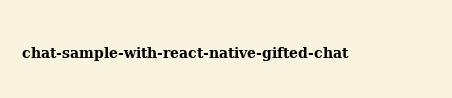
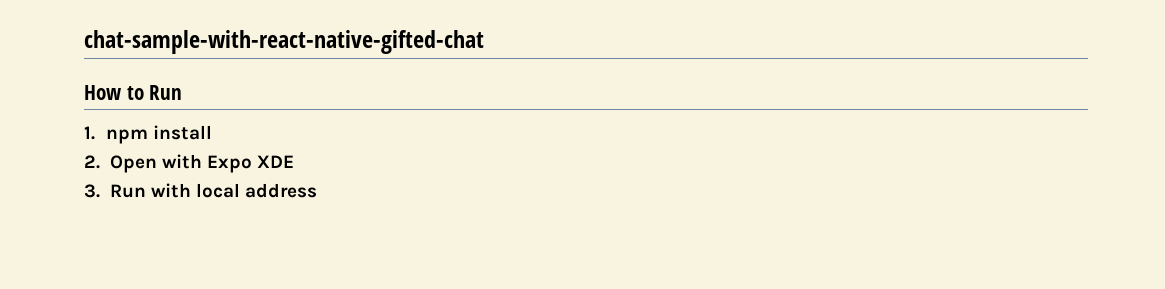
+ How to Run
+ 1. npm install
+ 2. Open with Expo XDE
+ 3. Run with local address

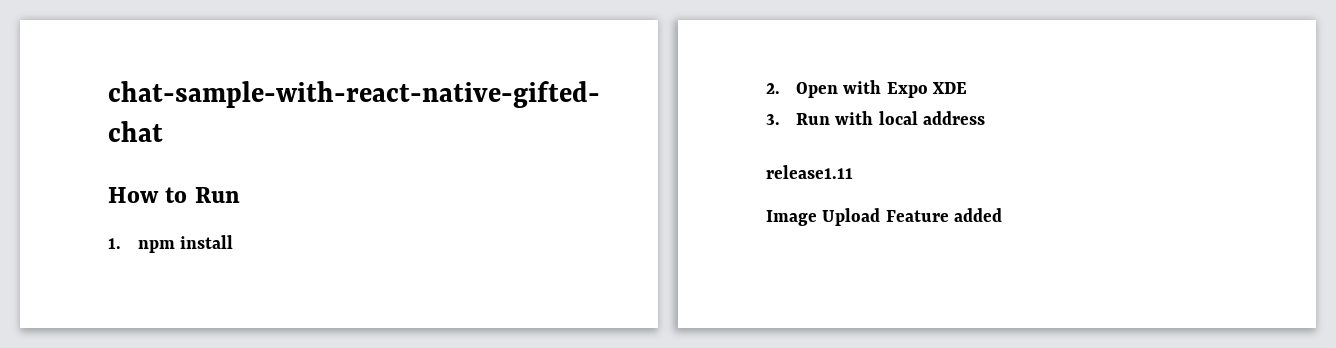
+ release1.11
+ Image Upload Feature added

